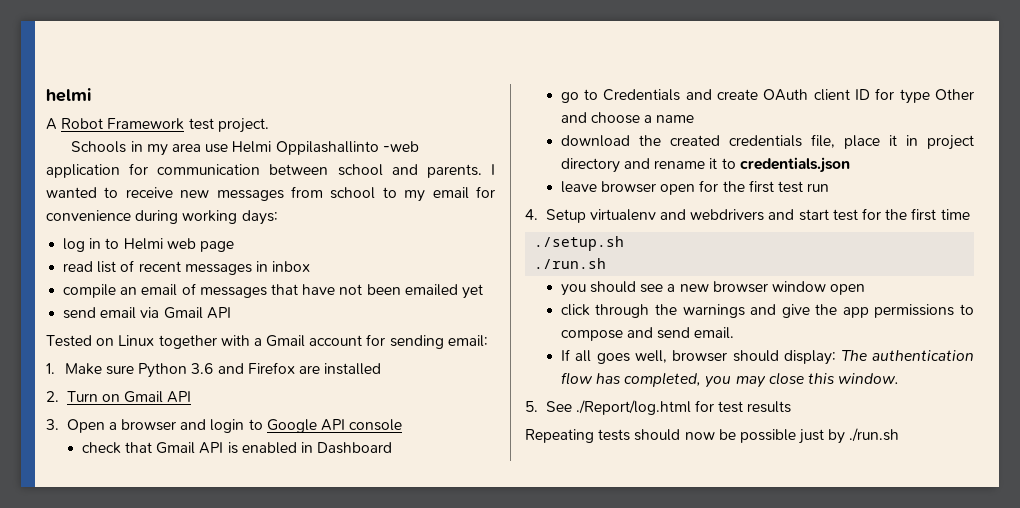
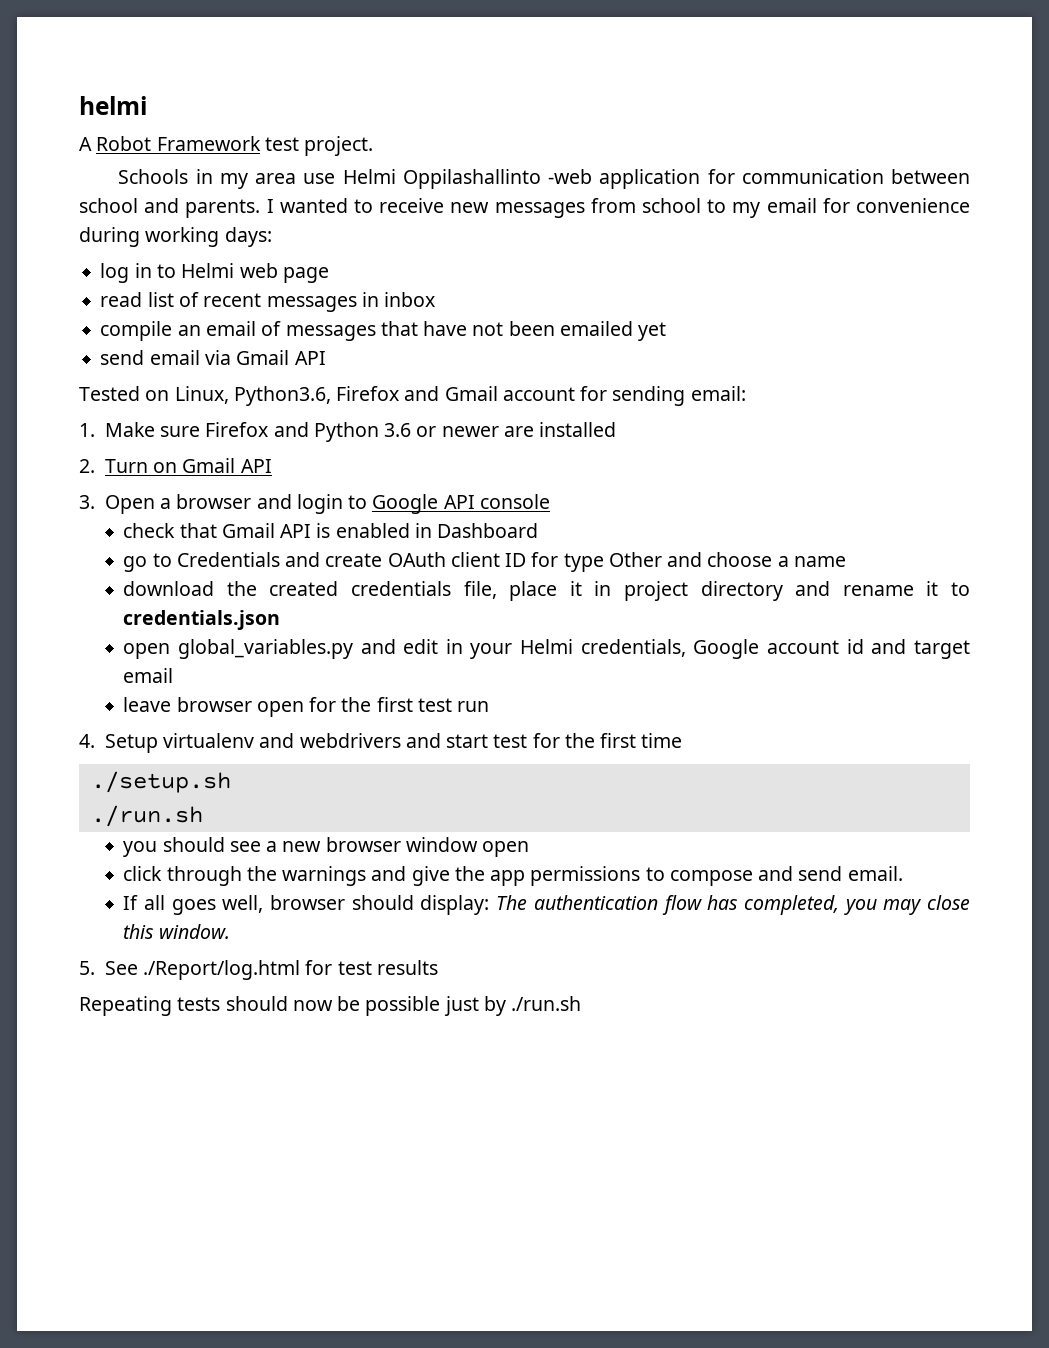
- Tested on Linux together with a Gmail account for sending email:
+ Tested on Linux, Python3.6, Firefox and Gmail account for sending email:
- 1. Make sure Python 3.6 and Firefox are installed
+ 1. Make sure Firefox and Python 3.6 or newer are installed
+ open global_variables.py and edit in your Helmi credentials, Google account id and target email

